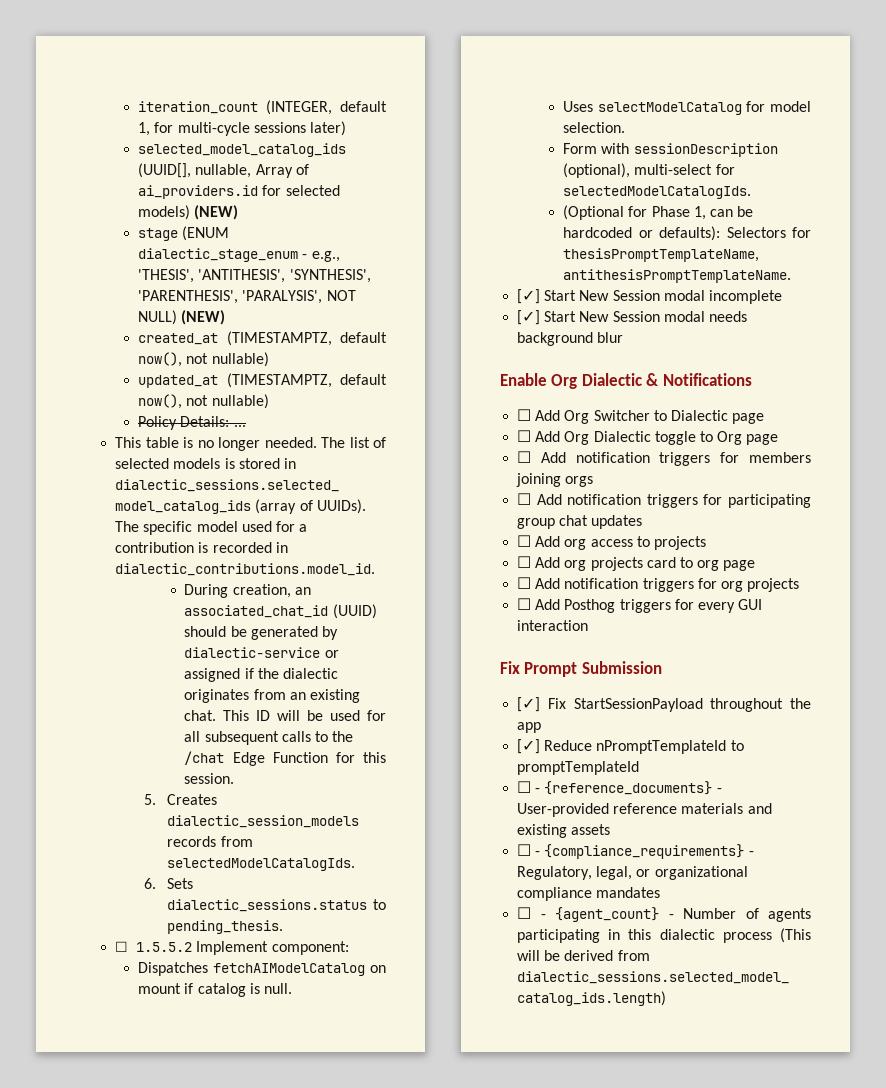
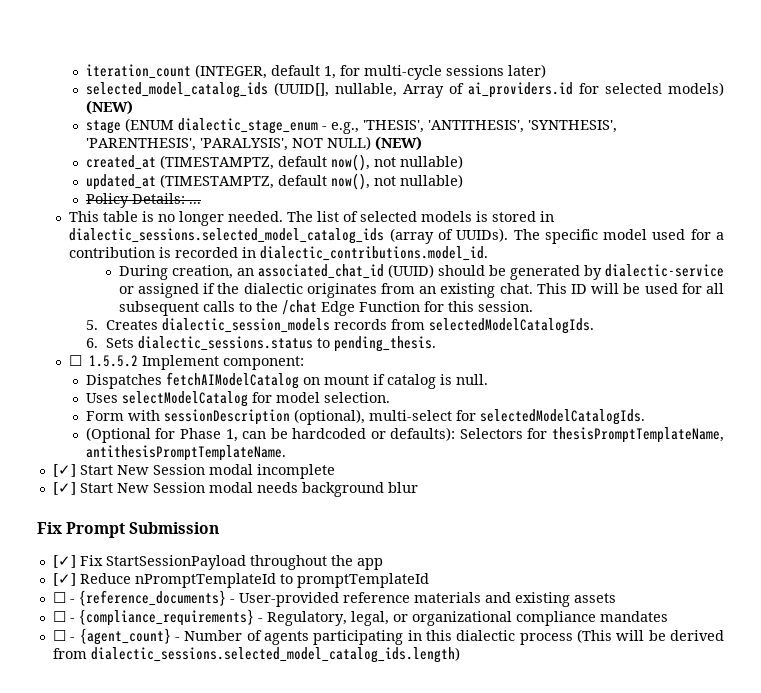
- Enable Org Dialectic & Notifications
- ☐ Add Org Switcher to Dialectic page
- ☐ Add Org Dialectic toggle to Org page
- ☐ Add notification triggers for members joining orgs
- ☐ Add notification triggers for participating group chat updates
- ☐ Add org access to projects
- ☐ Add org projects card to org page
- ☐ Add notification triggers for org projects
- ☐ Add Posthog triggers for every GUI interaction

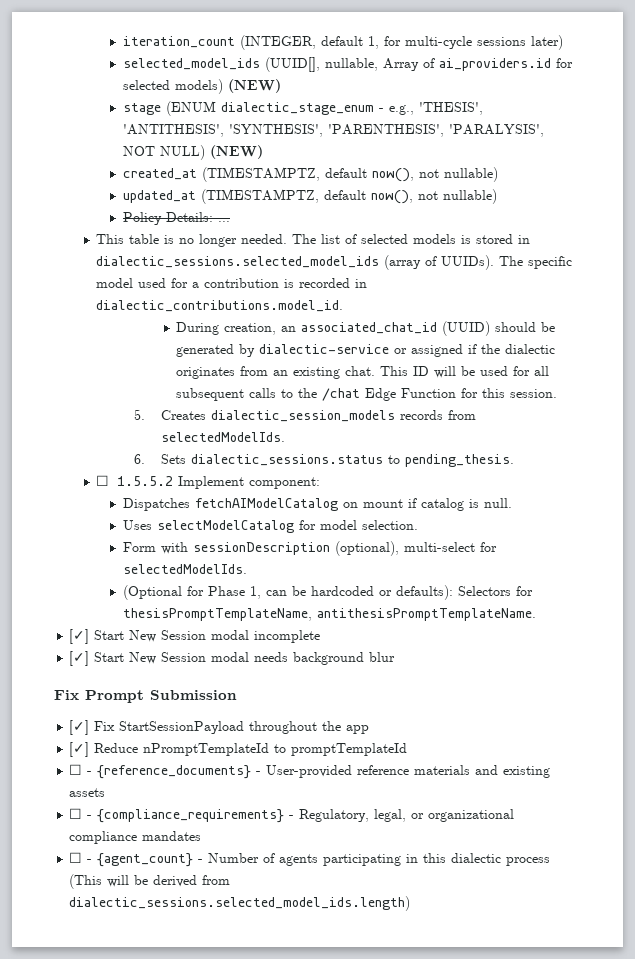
- selected_model_catalog_ids (UUID[], nullable, Array of ai_providers.id for selected models) (NEW)
+ selected_model_ids (UUID[], nullable, Array of ai_providers.id for selected models) (NEW)
- The list of selected models is stored in dialectic_sessions.selected_model_catalog_ids (array of UUIDs).
+ The list of selected models is stored in dialectic_sessions.selected_model_ids (array of UUIDs).
- 5. Creates dialectic_session_models records from selectedModelCatalogIds.
+ 5. Creates dialectic_session_models records from selectedModelIds.
- Form with sessionDescription (optional), multi-select for selectedModelCatalogIds.
+ Form with sessionDescription (optional), multi-select for selectedModelIds.
- ☐ - {agent_count} - Number of agents participating in this dialectic process (This will be derived from dialectic_sessions.selected_model_catalog_ids.length)
+ ☐ - {agent_count} - Number of agents participating in this dialectic process (This will be derived from dialectic_sessions.selected_model_ids.length)

